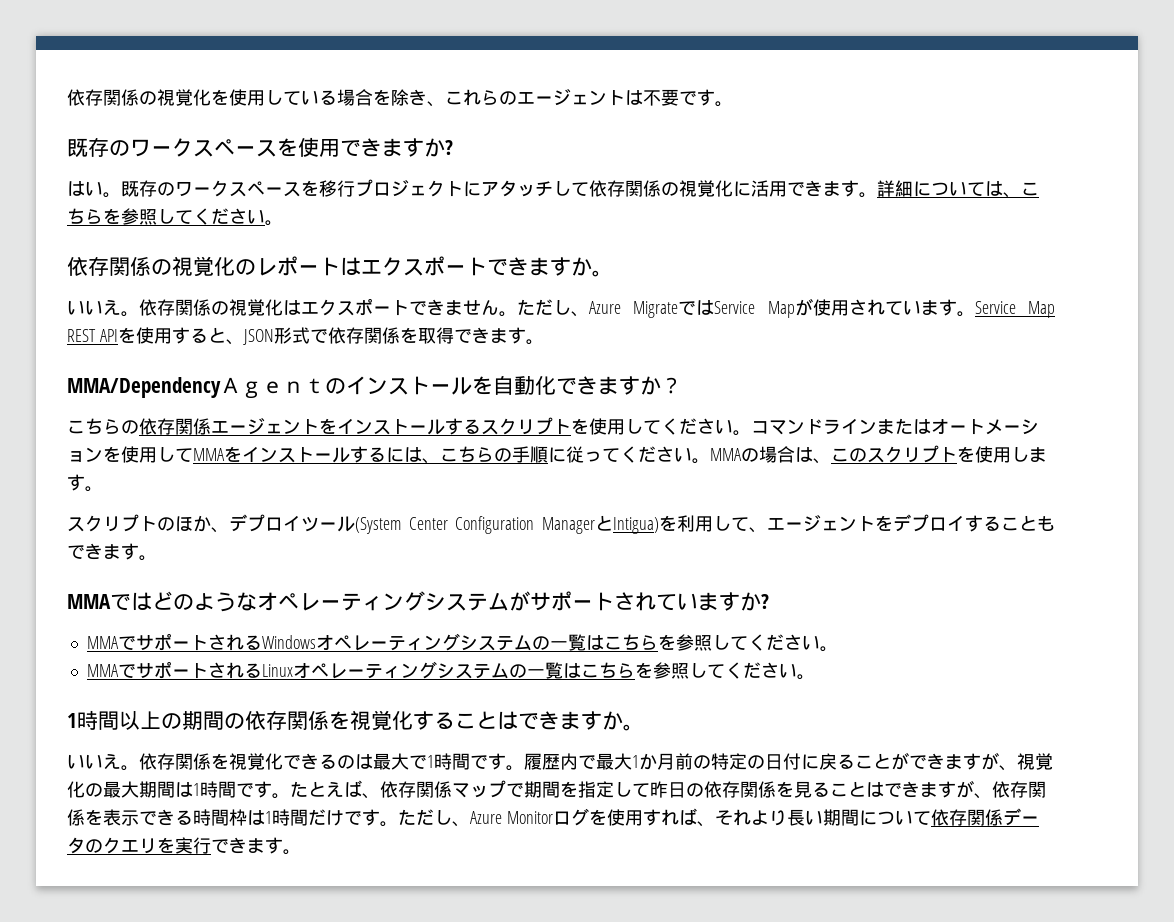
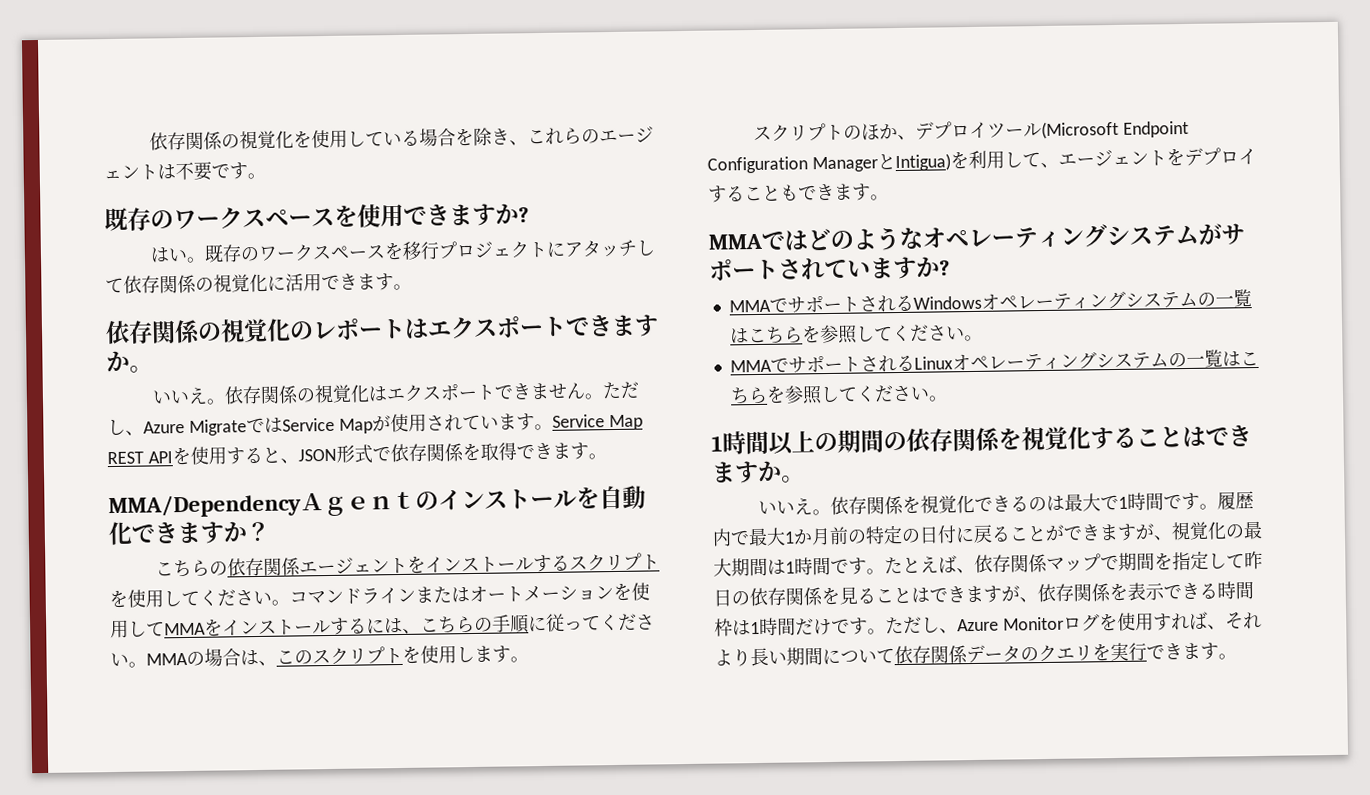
- 詳細については、こちらを参照してください。
- スクリプトのほか、デプロイツール(System Center Configuration ManagerとIntigua)を利用して、エージェントをデプロイすることもできます。
+ スクリプトのほか、デプロイツール(Microsoft Endpoint Configuration ManagerとIntigua)を利用して、エージェントをデプロイすることもできます。

